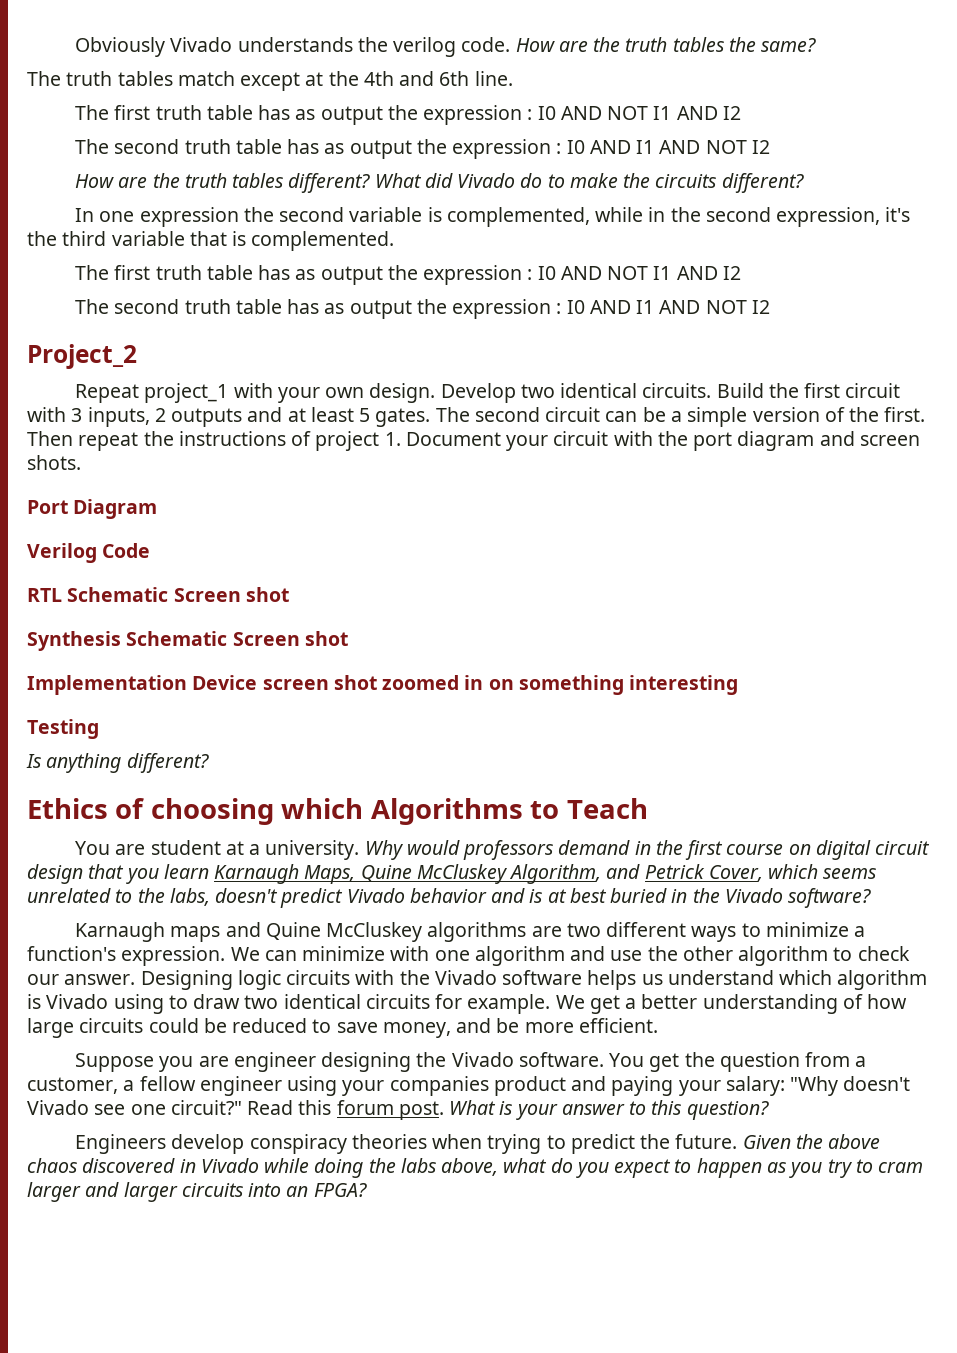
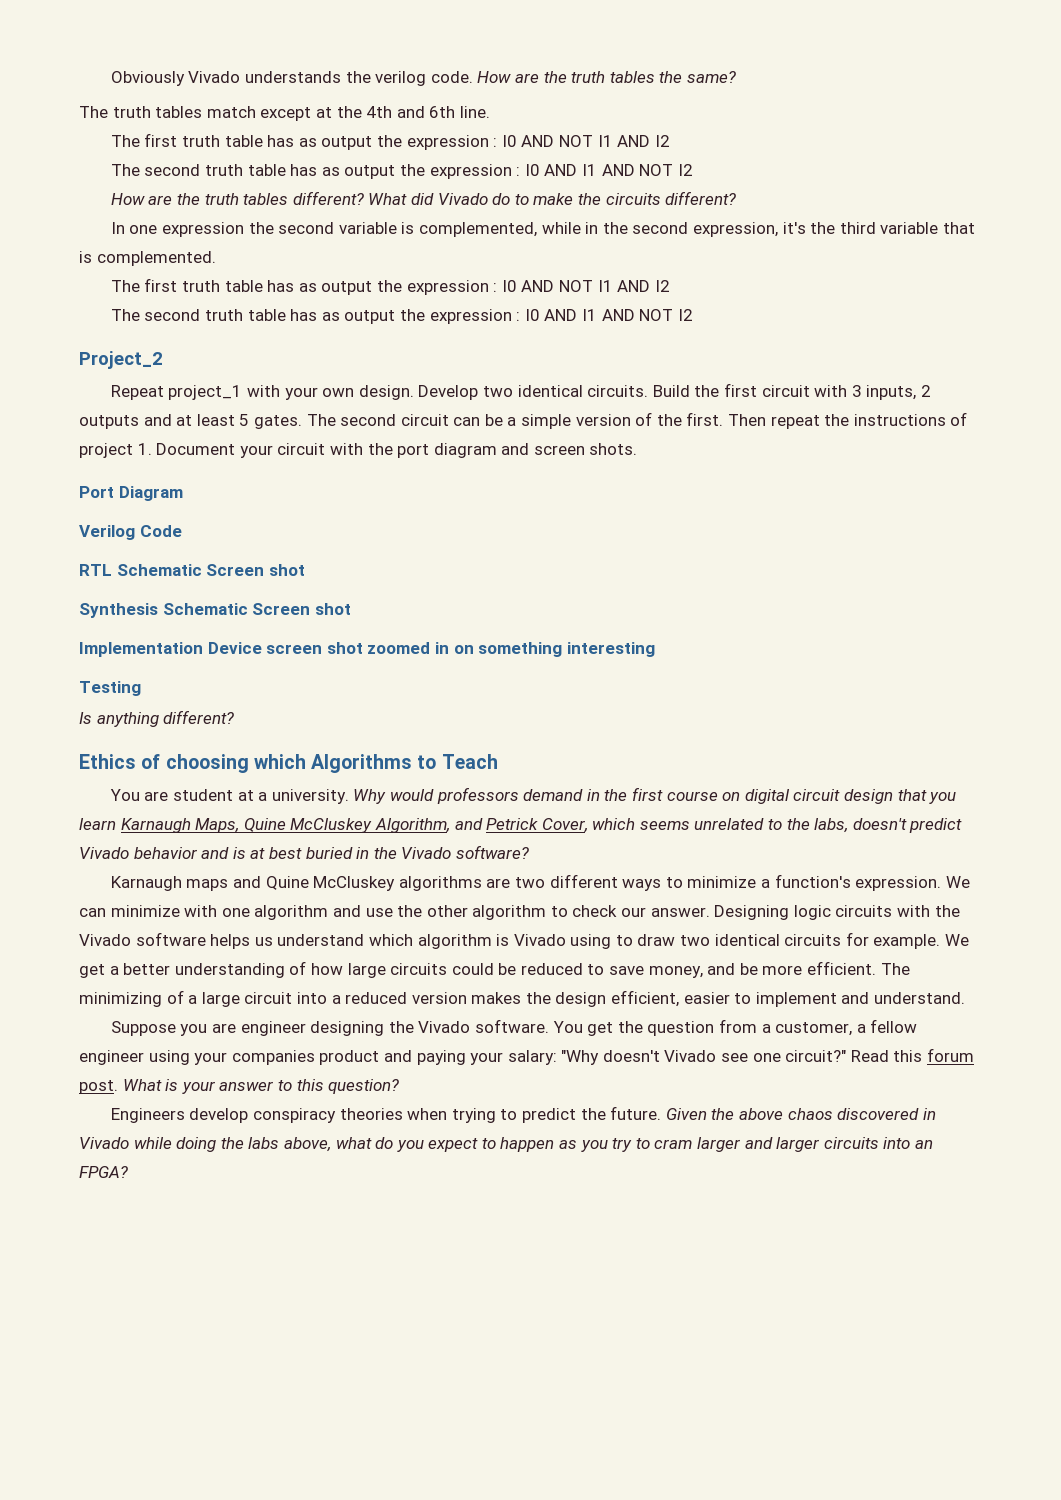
+ The minimizing of a large circuit into a reduced version makes the design efficient, easier to implement and understand.

